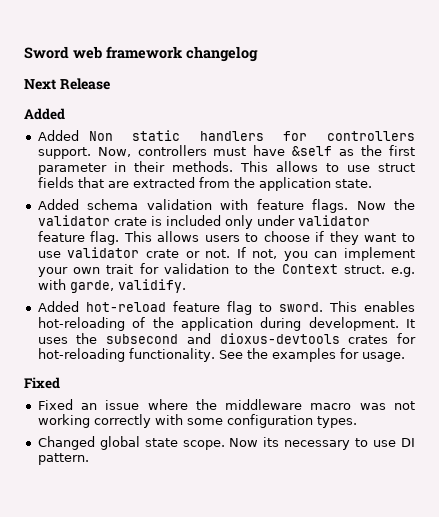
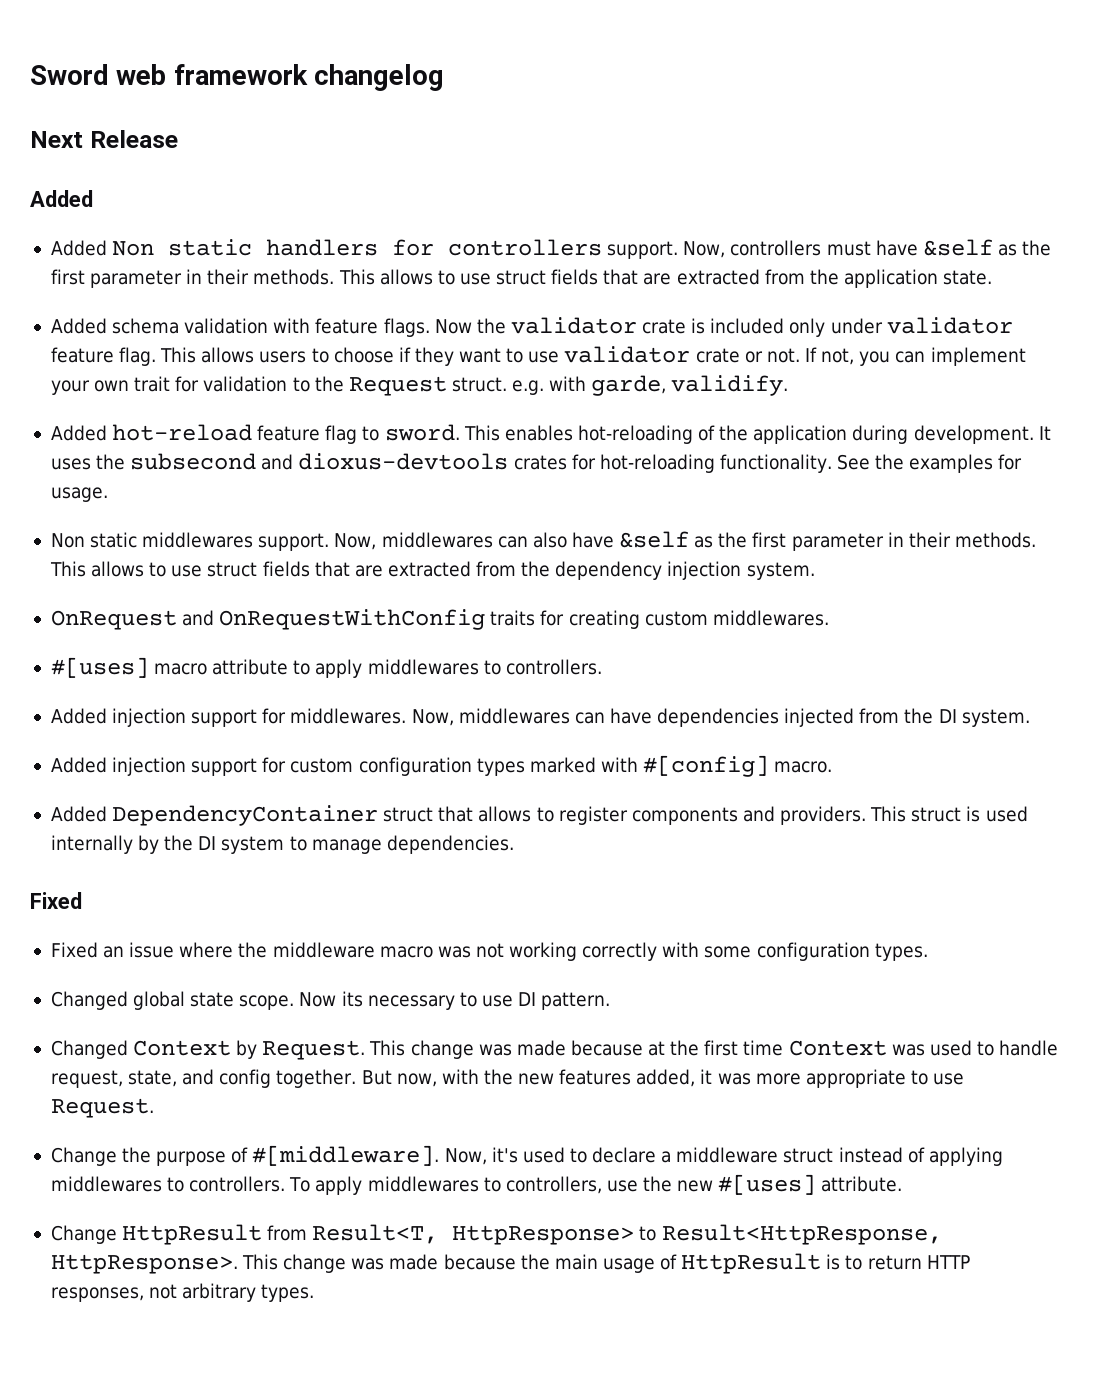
- If not, you can implement your own trait for validation to the Context struct. e.g. with garde, validify.
+ If not, you can implement your own trait for validation to the Request struct. e.g. with garde, validify.
+ Non static middlewares support. Now, middlewares can also have &self as the first parameter in their methods. This allows to use struct fields that are extracted from the dependency injection system.
+ OnRequest and OnRequestWithConfig traits for creating custom middlewares.
+ #[uses] macro attribute to apply middlewares to controllers.
+ Added injection support for middlewares. Now, middlewares can have dependencies injected from the DI system.
+ Added injection support for custom configuration types marked with #[config] macro.
+ Added DependencyContainer struct that allows to register components and providers. This struct is used internally by the DI system to manage dependencies.
+ Changed Context by Request. This change was made because at the first time Context was used to handle request, state, and config together. But now, with the new features added, it was more appropriate to use Request.
+ Change the purpose of #[middleware]. Now, it's used to declare a middleware struct instead of applying middlewares to controllers. To apply middlewares to controllers, use the new #[uses] attribute.
+ Change HttpResult from Result<T, HttpResponse> to Result<HttpResponse, HttpResponse>. This change was made because the main usage of HttpResult is to return HTTP responses, not arbitrary types.

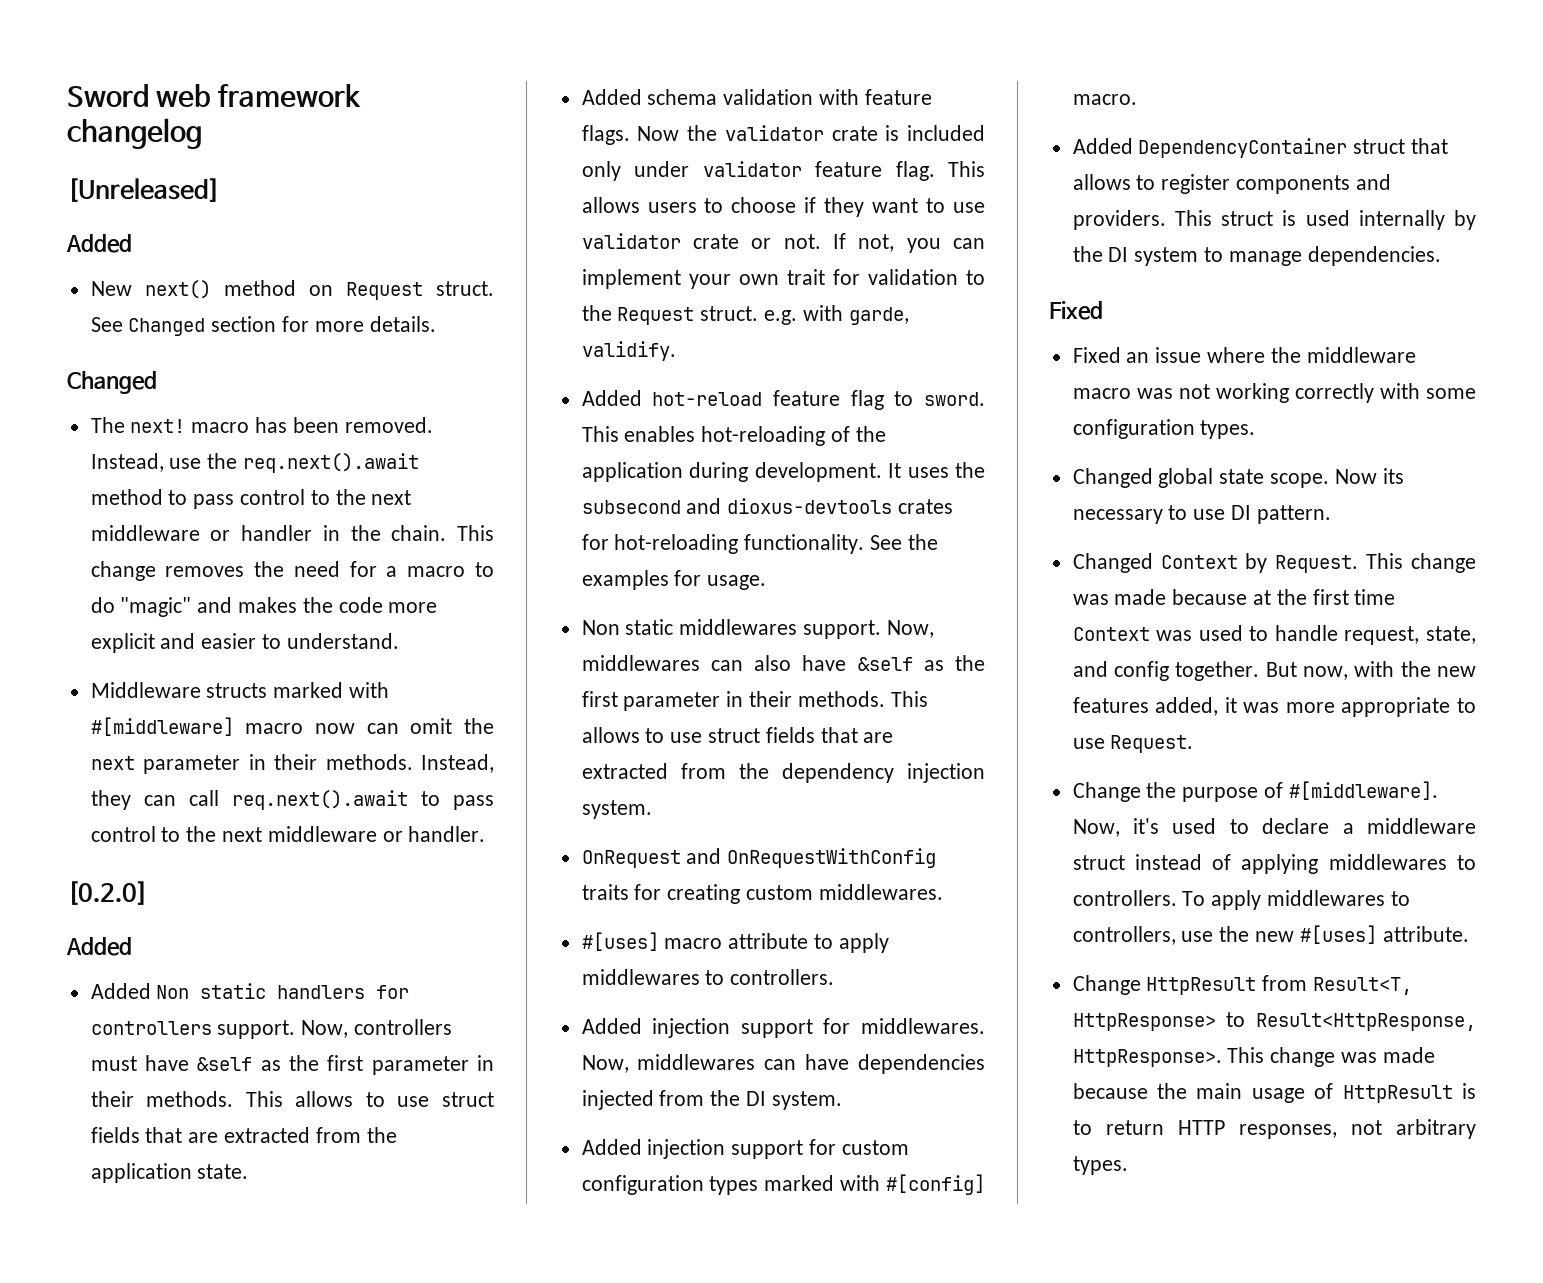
- Next Release
+ [Unreleased]
+ Added
+ New next() method on Request struct. See Changed section for more details.
+ Changed
+ The next! macro has been removed. Instead, use the req.next().await method to pass control to the next middleware or handler in the chain. This change removes the need for a macro to do "magic" and makes the code more explicit and easier to understand.
+ Middleware structs marked with #[middleware] macro now can omit the next parameter in their methods. Instead, they can call req.next().await to pass control to the next middleware or handler.
+ [0.2.0]

